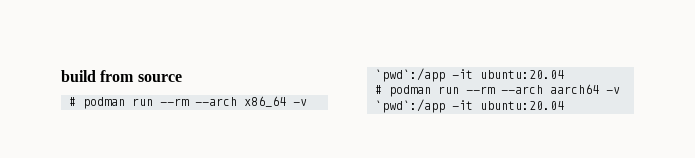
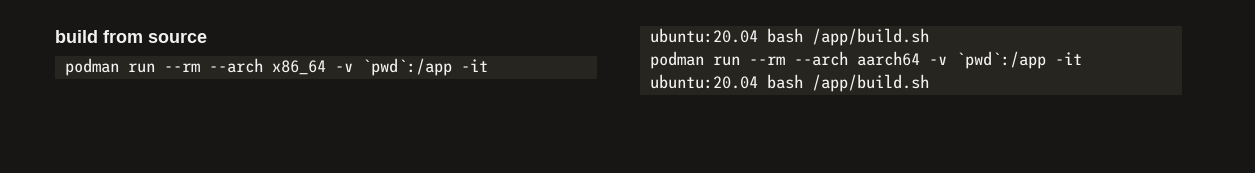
- # podman run --rm --arch x86_64 -v `pwd`:/app -it ubuntu:20.04
- # podman run --rm --arch aarch64 -v `pwd`:/app -it ubuntu:20.04
+ podman run --rm --arch x86_64 -v `pwd`:/app -it ubuntu:20.04 bash /app/build.sh
+ podman run --rm --arch aarch64 -v `pwd`:/app -it ubuntu:20.04 bash /app/build.sh

